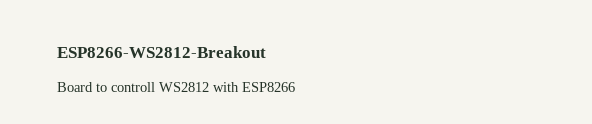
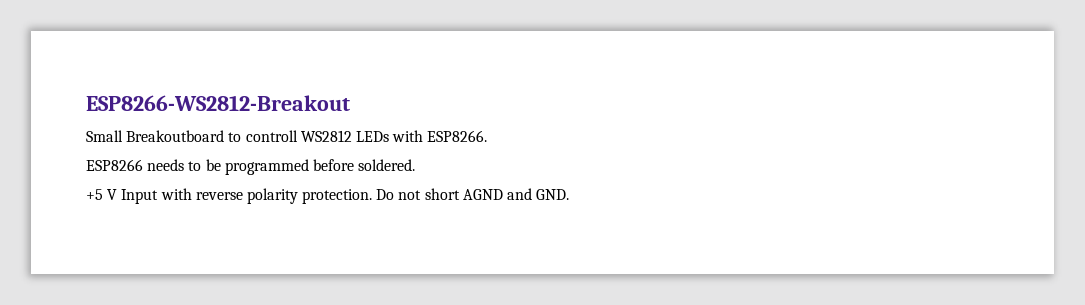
- Board to controll WS2812 with ESP8266
+ Small Breakoutboard to controll WS2812 LEDs with ESP8266.
+ ESP8266 needs to be programmed before soldered.
+ +5 V Input with reverse polarity protection. Do not short AGND and GND.

